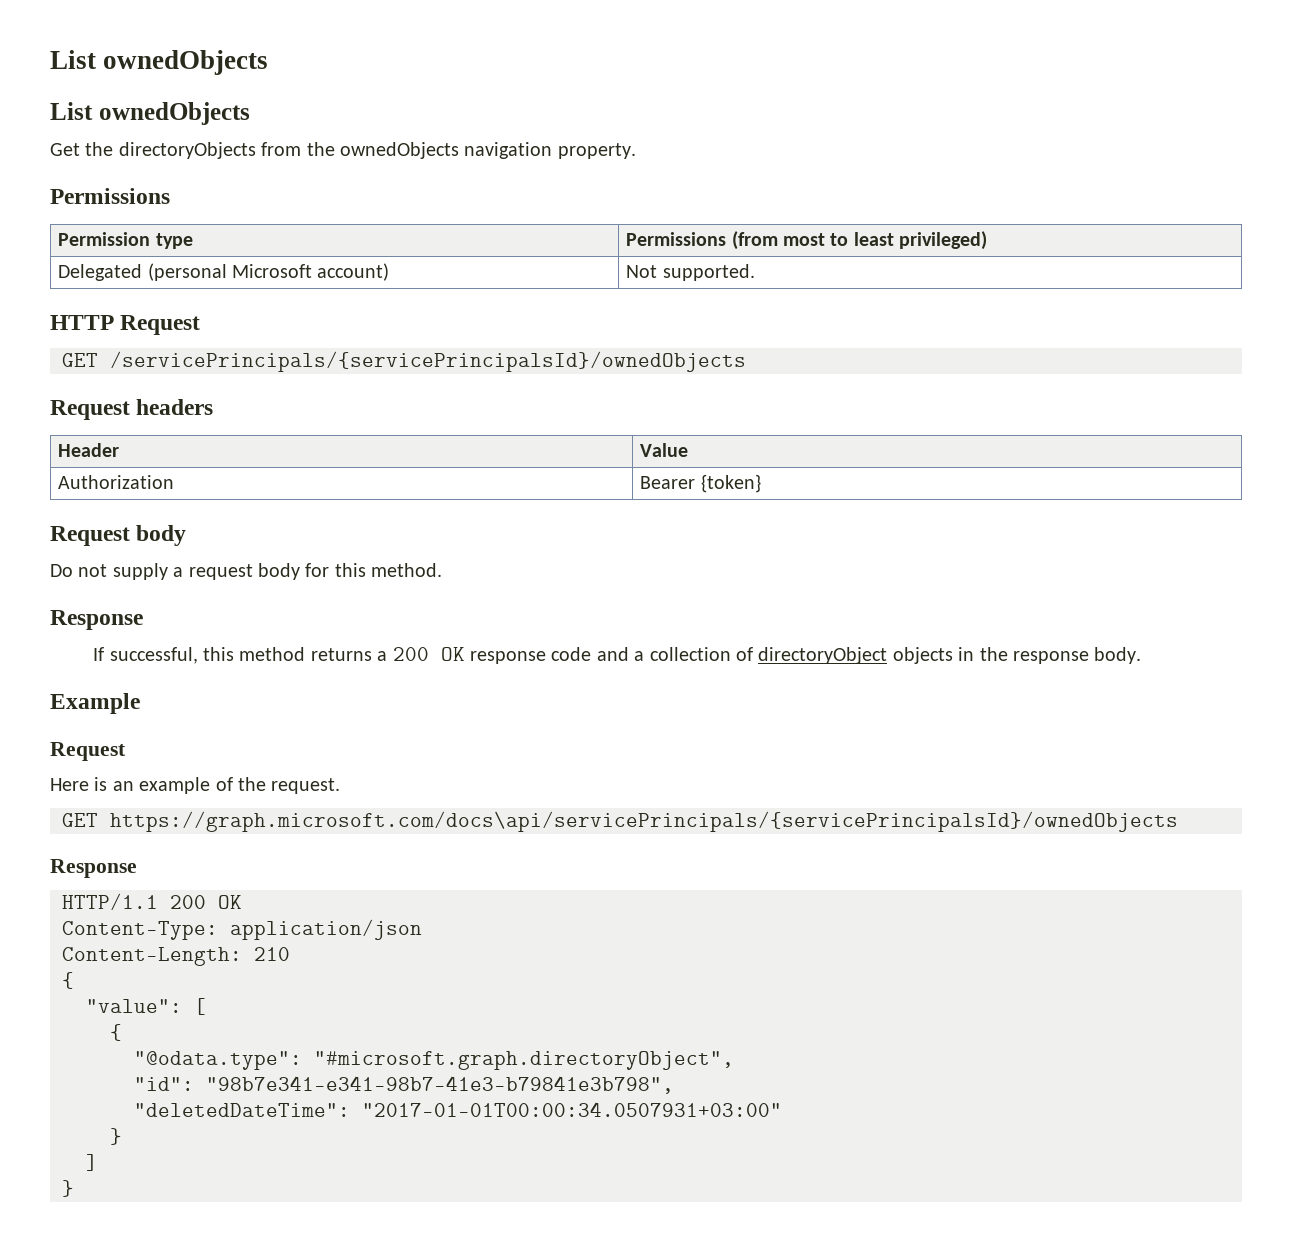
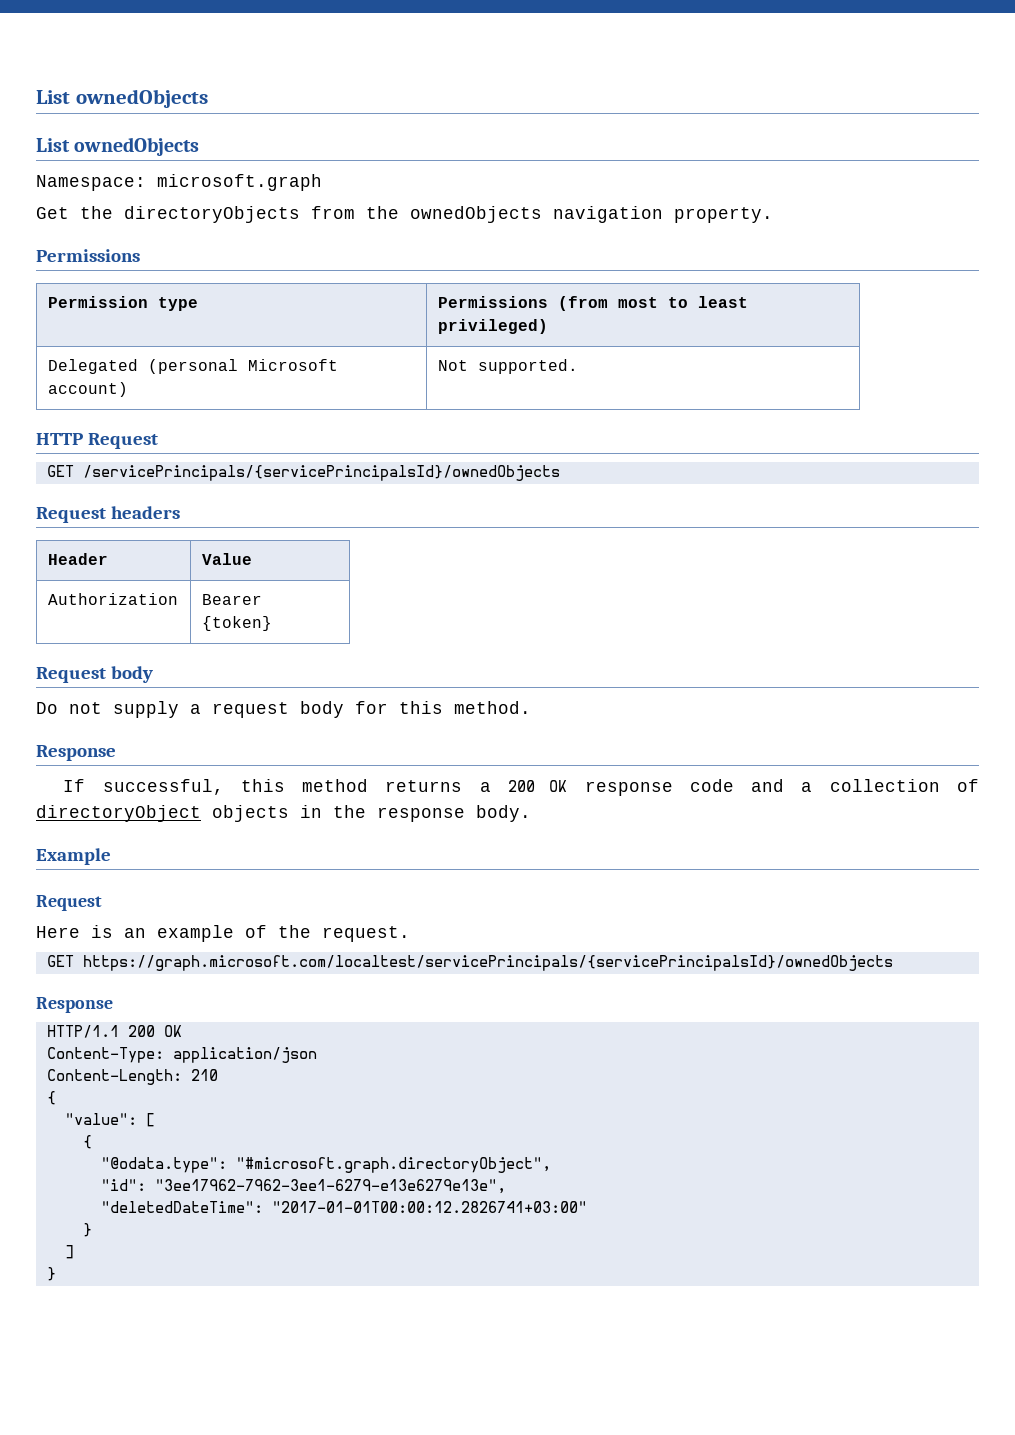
+ Namespace: microsoft.graph
- GET https://graph.microsoft.com/docs\api/servicePrincipals/{servicePrincipalsId}/ownedObjects
+ GET https://graph.microsoft.com/localtest/servicePrincipals/{servicePrincipalsId}/ownedObjects
- "id": "98b7e341-e341-98b7-41e3-b79841e3b798",
+ "id": "3ee17962-7962-3ee1-6279-e13e6279e13e",
- "deletedDateTime": "2017-01-01T00:00:34.0507931+03:00"
+ "deletedDateTime": "2017-01-01T00:00:12.2826741+03:00"

